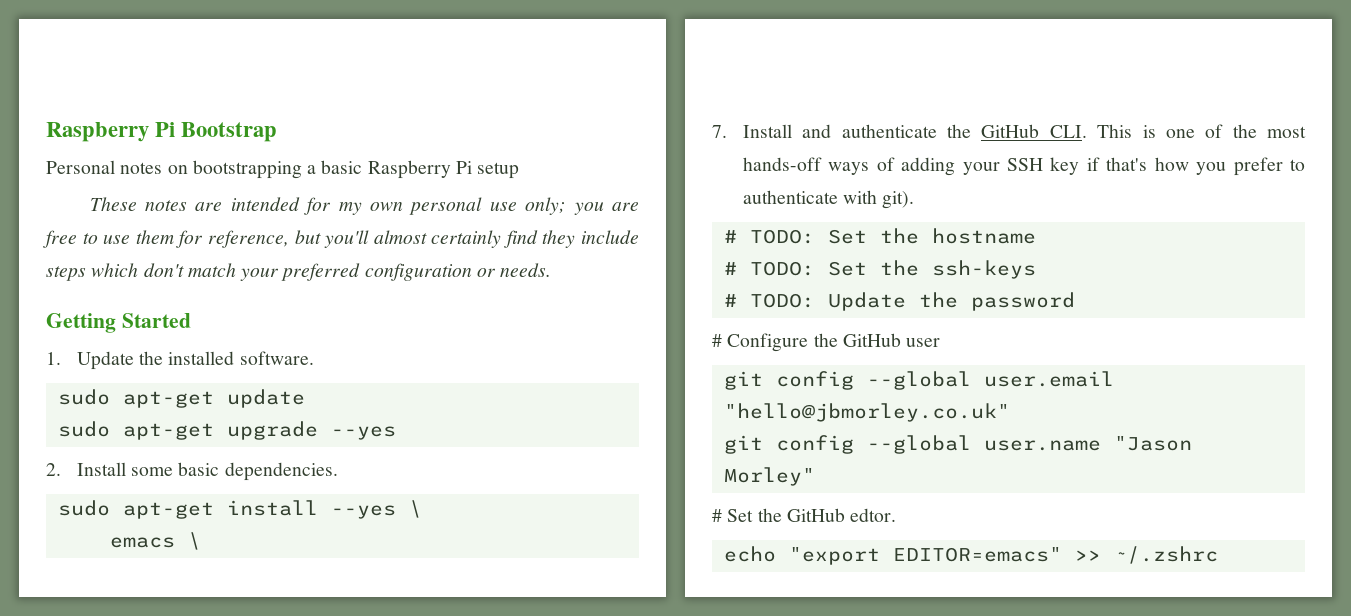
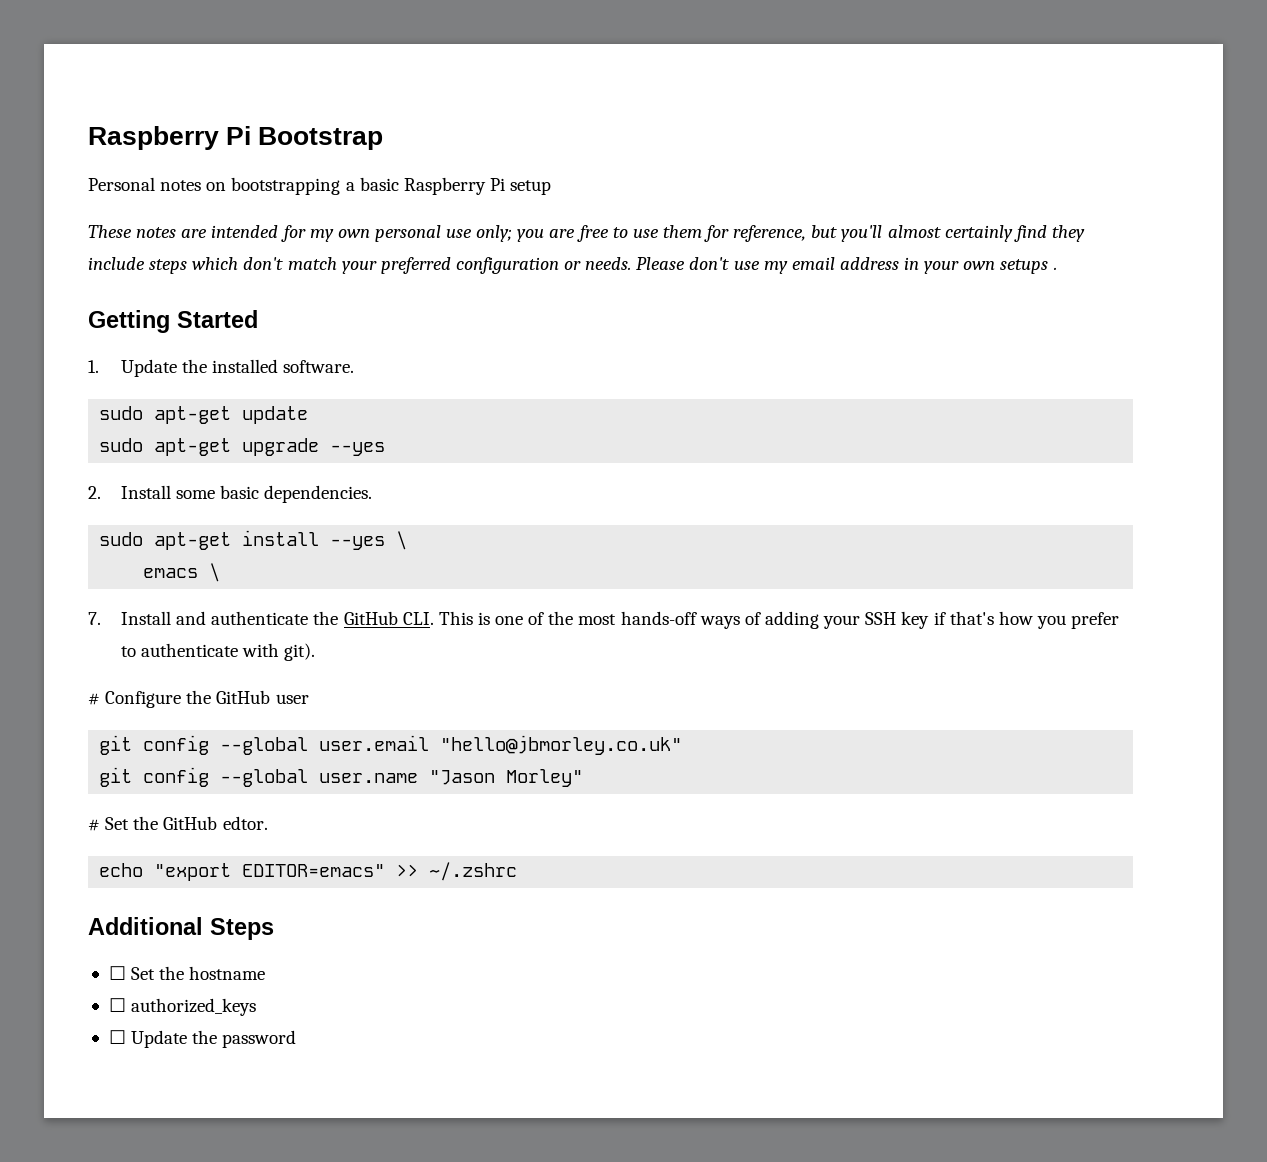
+ Please don't use my email address in your own setups .
- # TODO: Set the hostname
- # TODO: Set the ssh-keys
- # TODO: Update the password
+ Additional Steps
+ ☐ Set the hostname
+ ☐ authorized_keys
+ ☐ Update the password

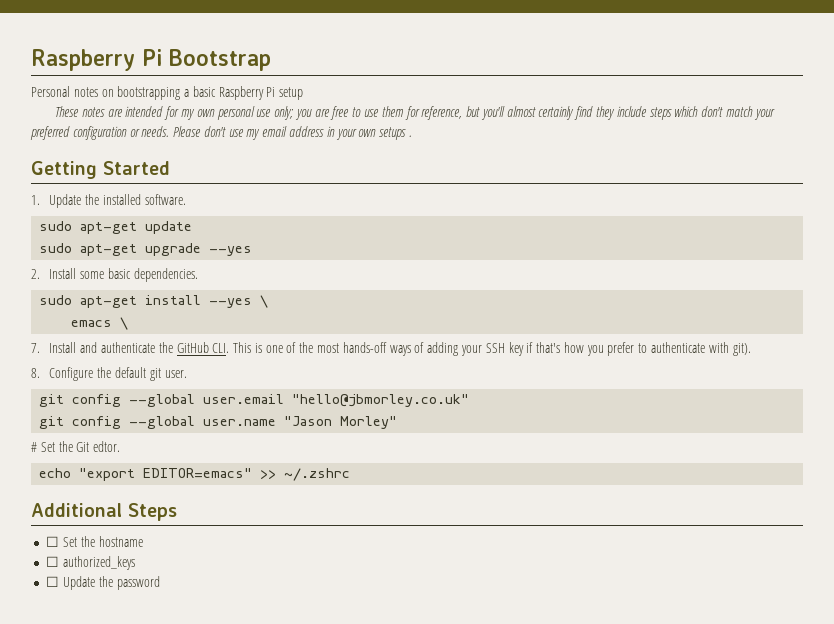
- # Configure the GitHub user
+ 8. Configure the default git user.
- # Set the GitHub edtor.
+ # Set the Git edtor.

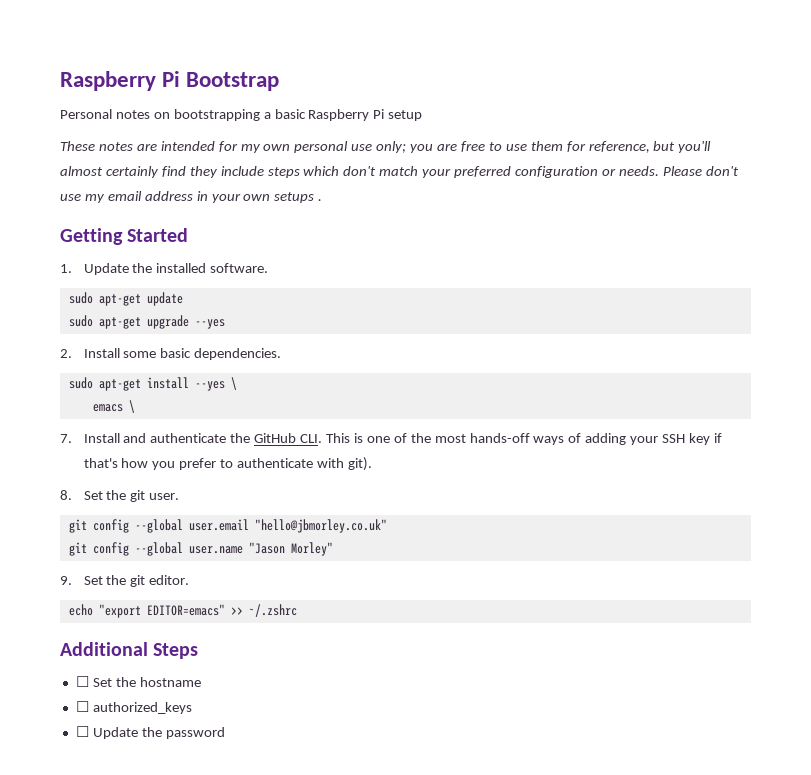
- 8. Configure the default git user.
+ 8. Set the git user.
- # Set the Git edtor.
+ 9. Set the git editor.

